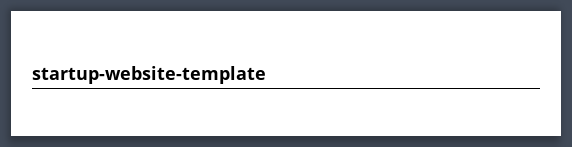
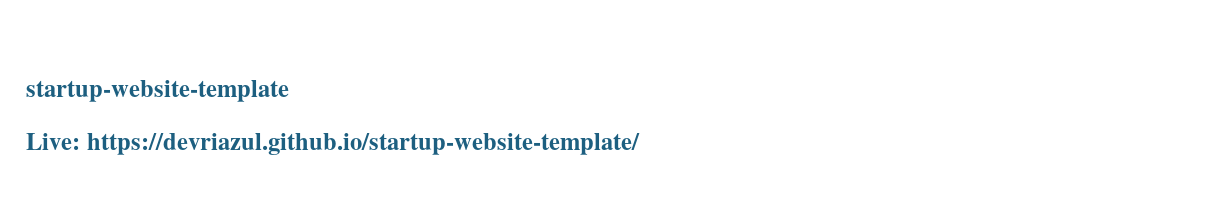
+ Live: https://devriazul.github.io/startup-website-template/

